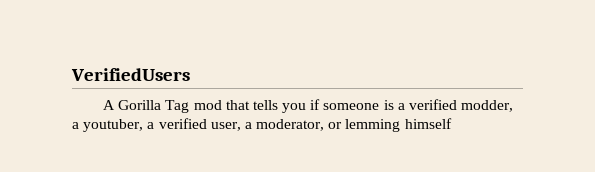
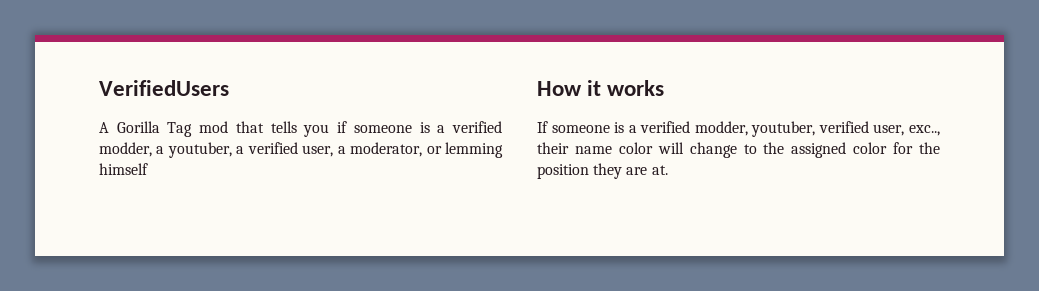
+ How it works
+ If someone is a verified modder, youtuber, verified user, exc.., their name color will change to the assigned color for the position they are at.

